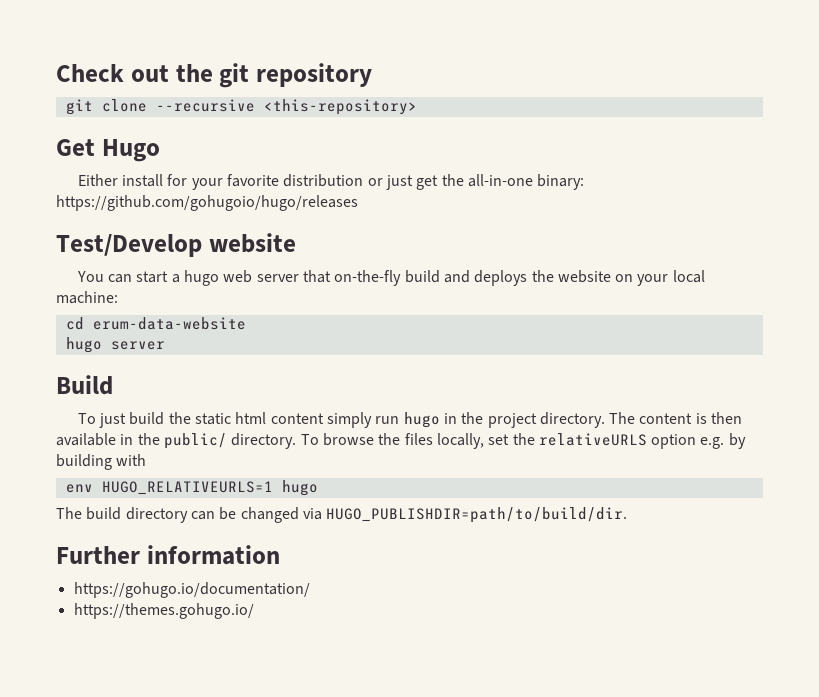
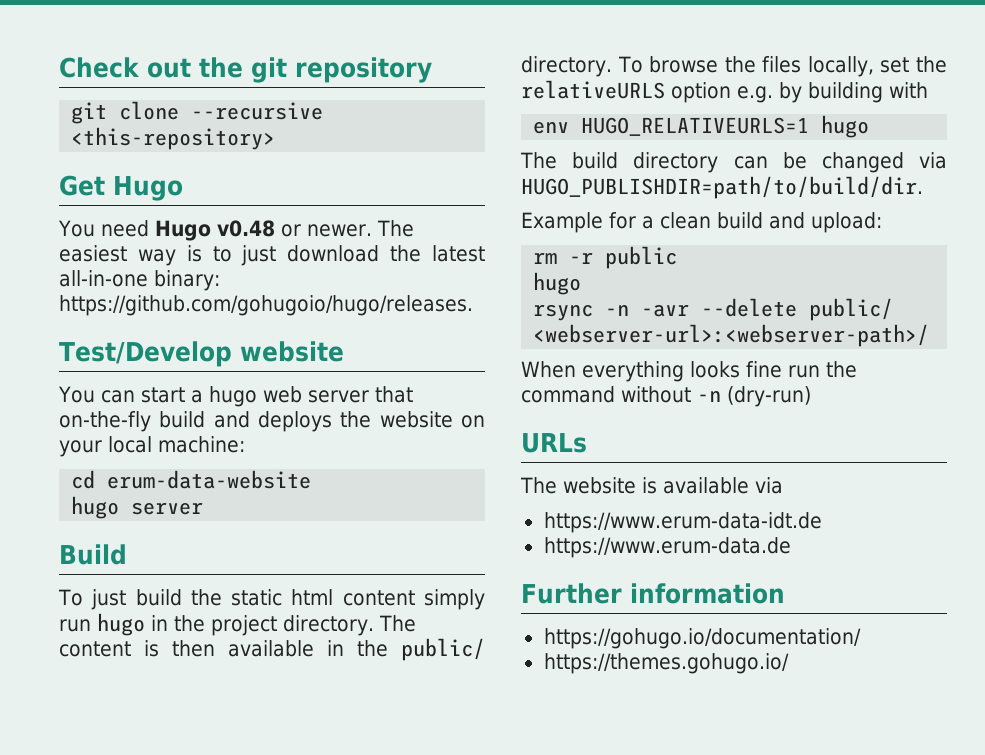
- Either install for your favorite distribution or just get the all-in-one binary: https://github.com/gohugoio/hugo/releases
+ You need Hugo v0.48 or newer. The easiest way is to just download the latest all-in-one binary: https://github.com/gohugoio/hugo/releases.
+ Example for a clean build and upload:
+ rm -r public
+ hugo
+ rsync -n -avr --delete public/ <webserver-url>:<webserver-path>/
+ When everything looks fine run the command without -n (dry-run)
+ URLs
+ The website is available via
+ https://www.erum-data-idt.de
+ https://www.erum-data.de

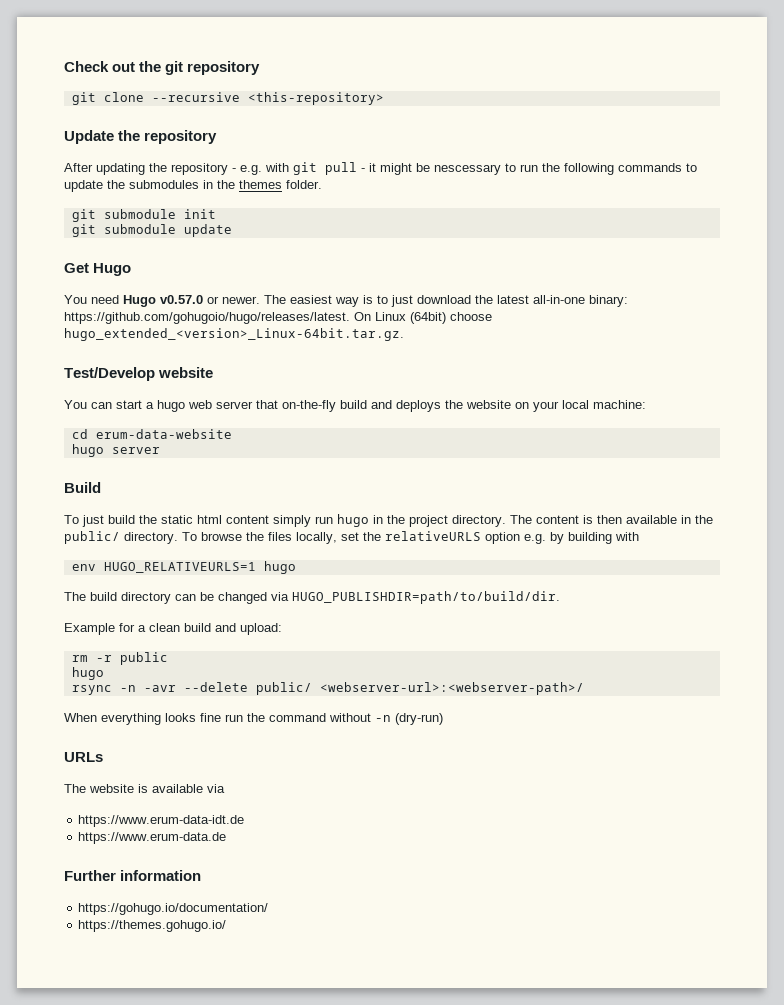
+ Update the repository
+ After updating the repository - e.g. with git pull - it might be nescessary to run the following commands to update the submodules in the themes folder.
+ git submodule init
+ git submodule update
- You need Hugo v0.48 or newer.
+ You need Hugo v0.57.0 or newer.
- The easiest way is to just download the latest all-in-one binary: https://github.com/gohugoio/hugo/releases.
+ The easiest way is to just download the latest all-in-one binary: https://github.com/gohugoio/hugo/releases/latest. On Linux (64bit) choose hugo_extended_<version>_Linux-64bit.tar.gz.

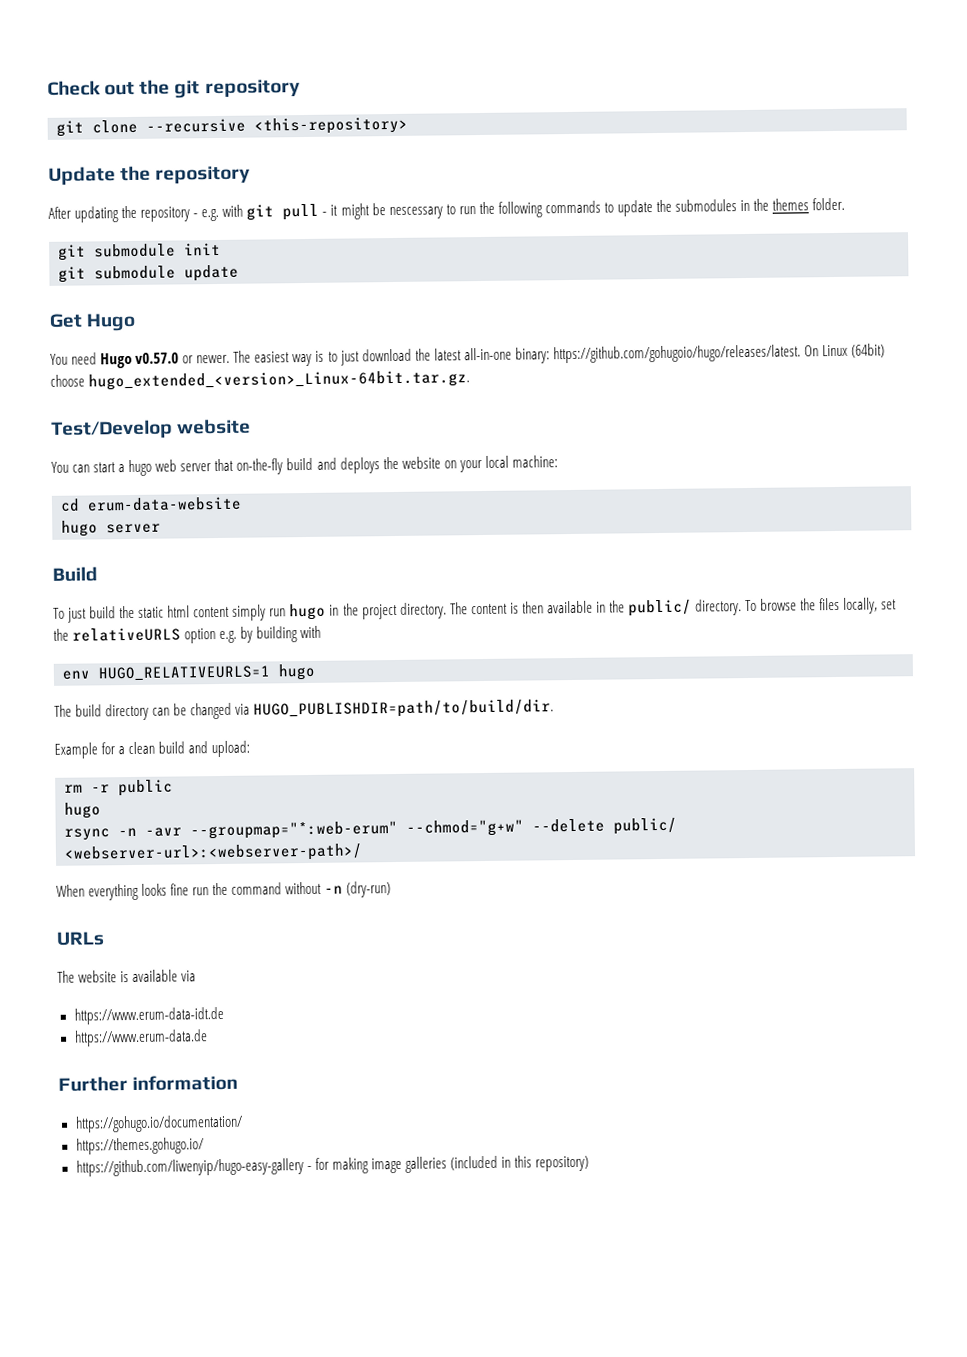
- rsync -n -avr --delete public/ <webserver-url>:<webserver-path>/
+ rsync -n -avr --groupmap="*:web-erum" --chmod="g+w" --delete public/ <webserver-url>:<webserver-path>/
+ https://github.com/liwenyip/hugo-easy-gallery - for making image galleries (included in this repository)

